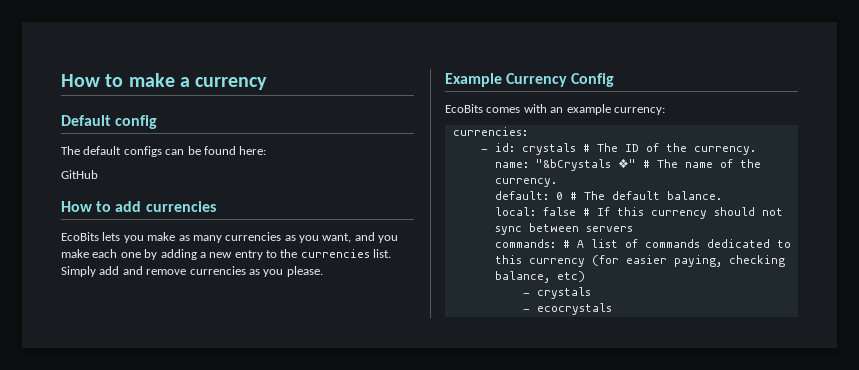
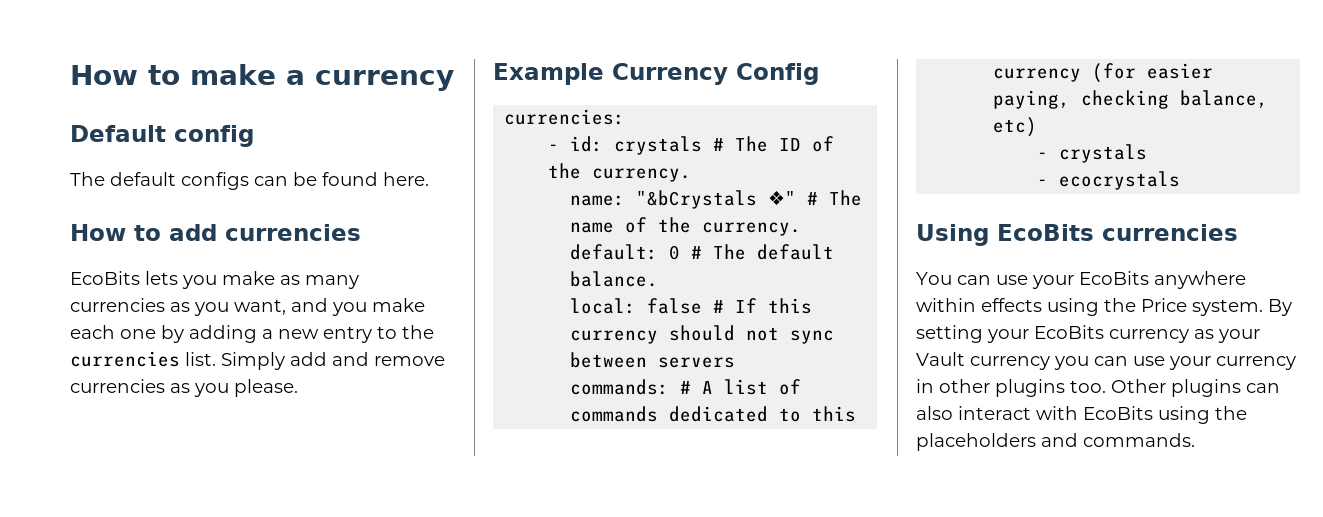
- The default configs can be found here:
- GitHub
+ The default configs can be found here.
- EcoBits comes with an example currency:
+ Using EcoBits currencies
+ You can use your EcoBits anywhere within effects using the Price system. By setting your EcoBits currency as your Vault currency you can use your currency in other plugins too. Other plugins can also interact with EcoBits using the placeholders and commands.

